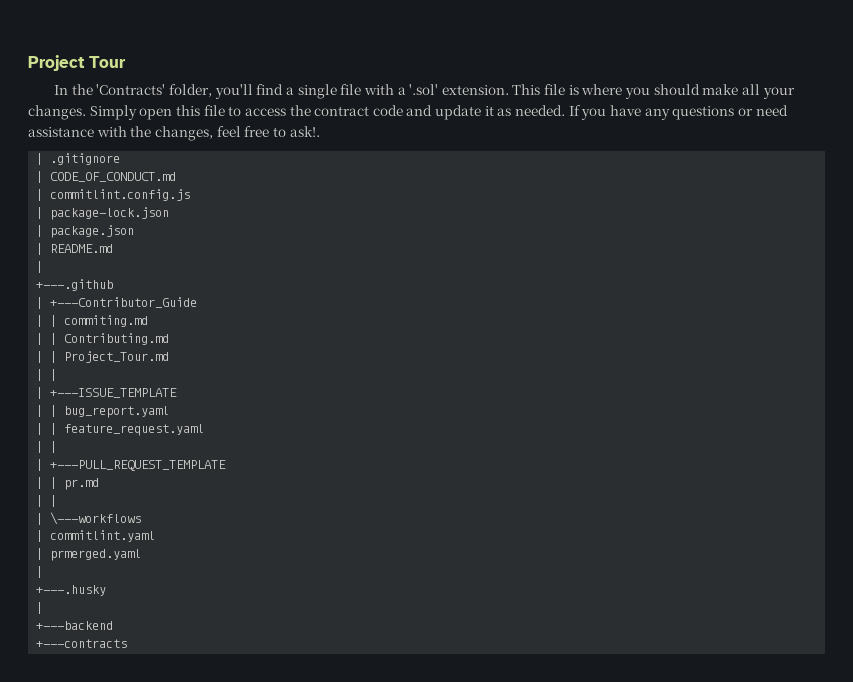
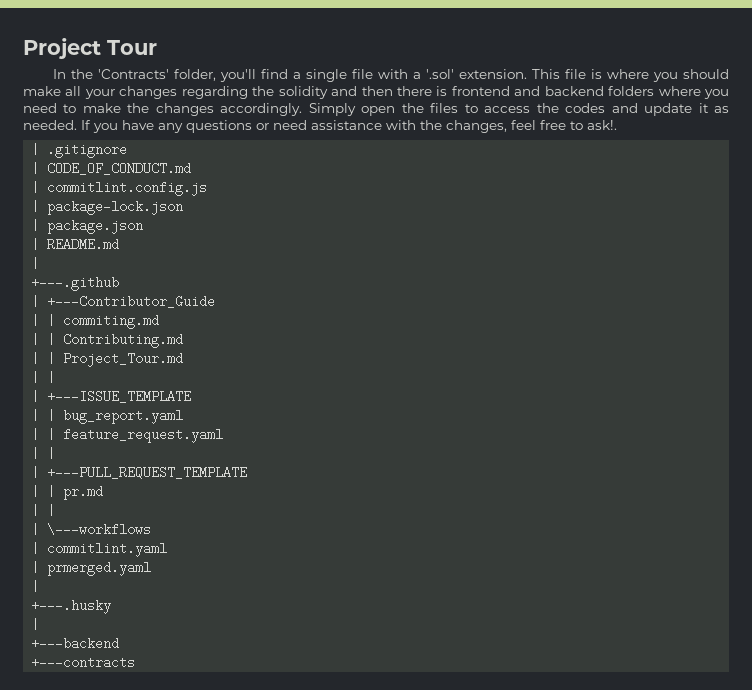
- This file is where you should make all your changes. Simply open this file to access the contract code and update it as needed.
+ This file is where you should make all your changes regarding the solidity and then there is frontend and backend folders where you need to make the changes accordingly. Simply open the files to access the codes and update it as needed.

